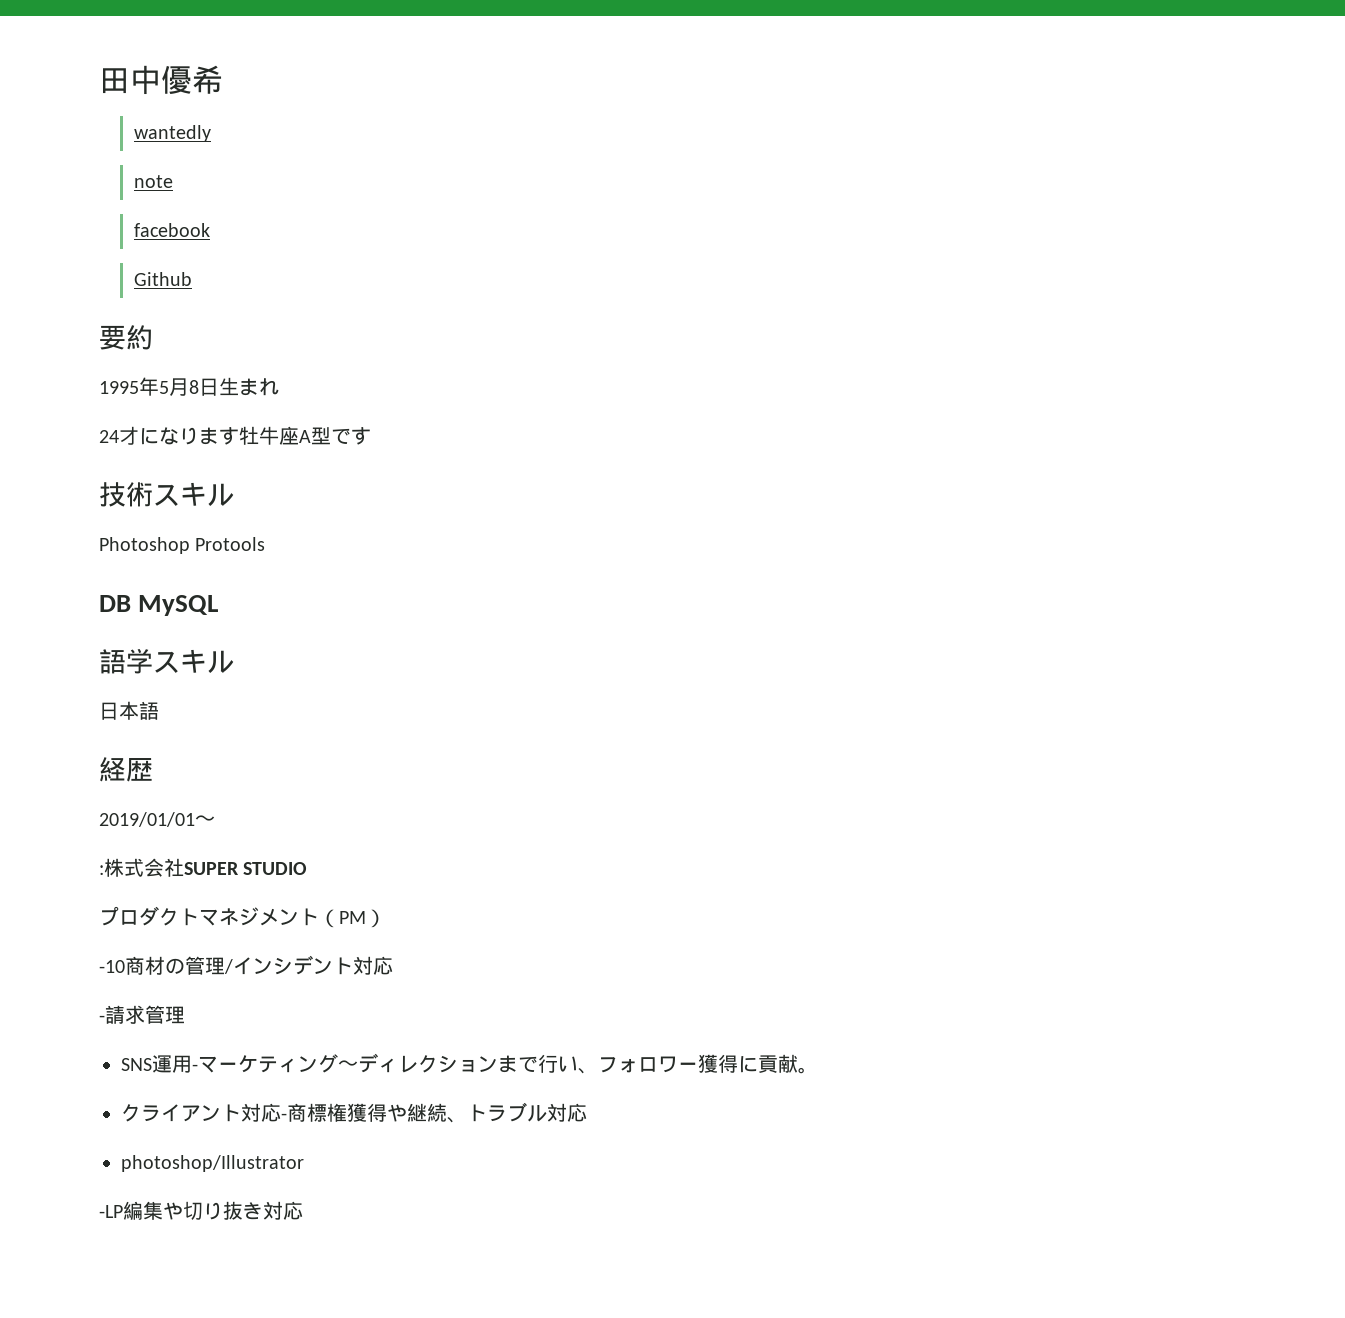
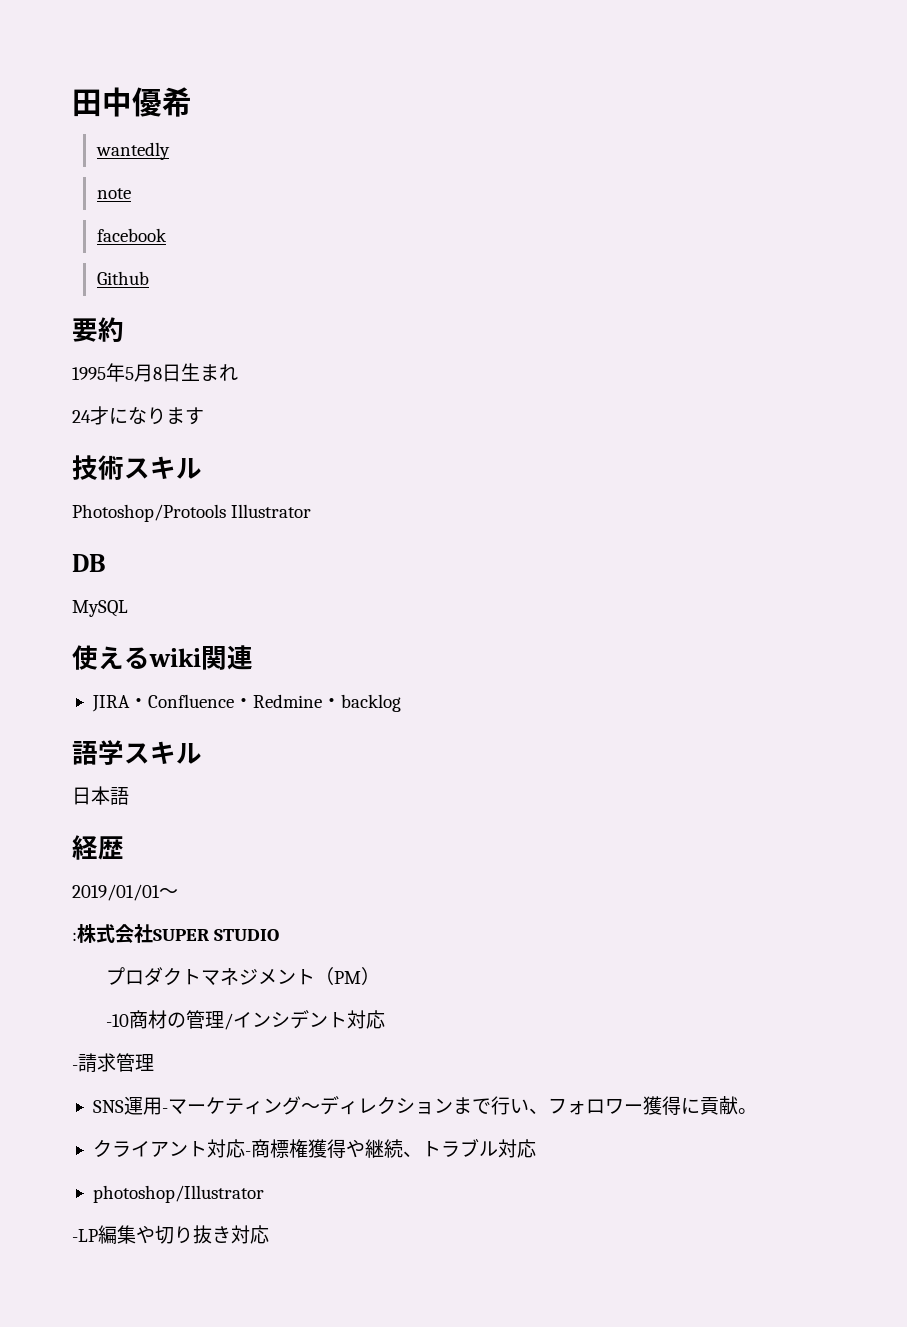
- 24才になります牡牛座A型です
+ 24才になります
- Photoshop Protools
+ Photoshop/Protools Illustrator
- DB MySQL
+ DB
+ MySQL
+ 使えるwiki関連
+ JIRA・Confluence・Redmine・backlog

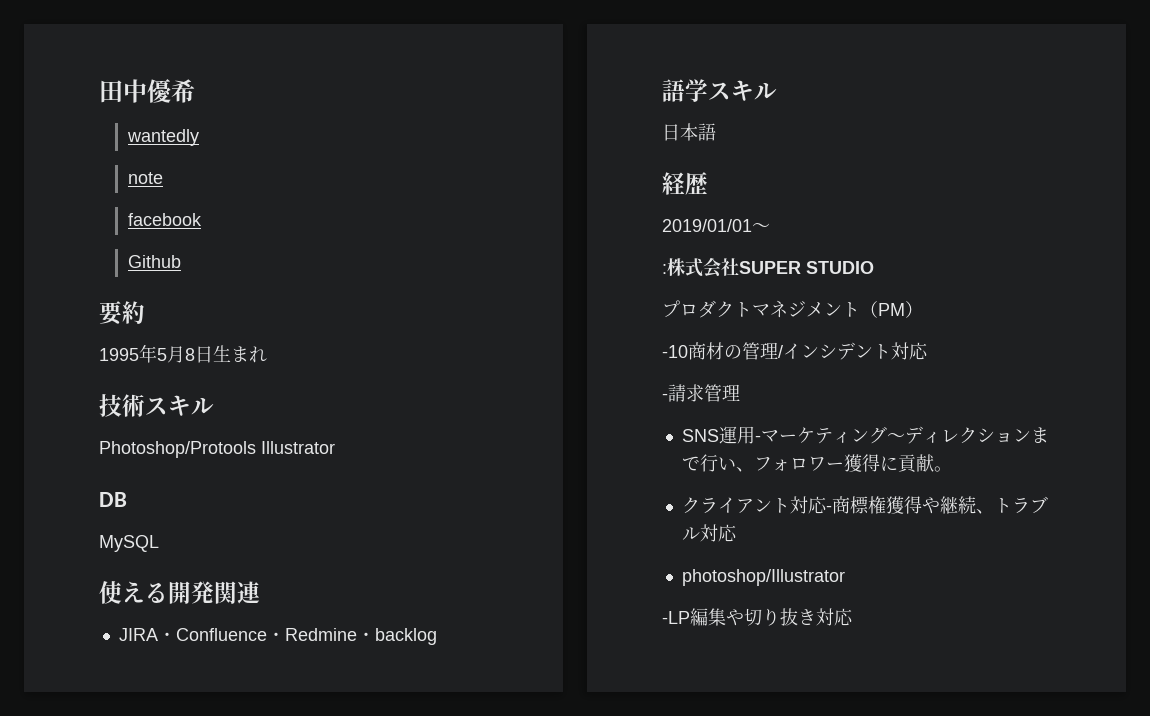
- 24才になります
- 使えるwiki関連
+ 使える開発関連

